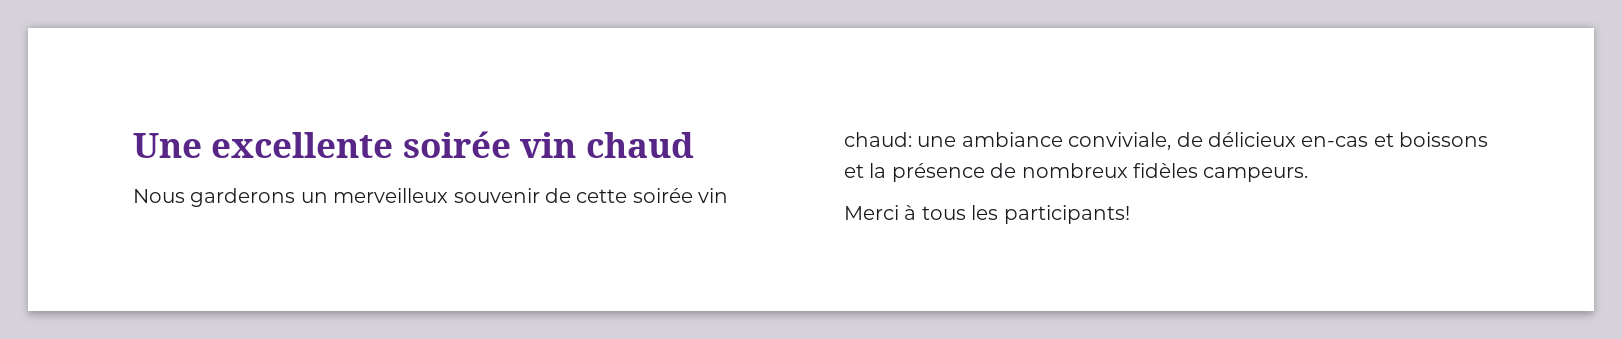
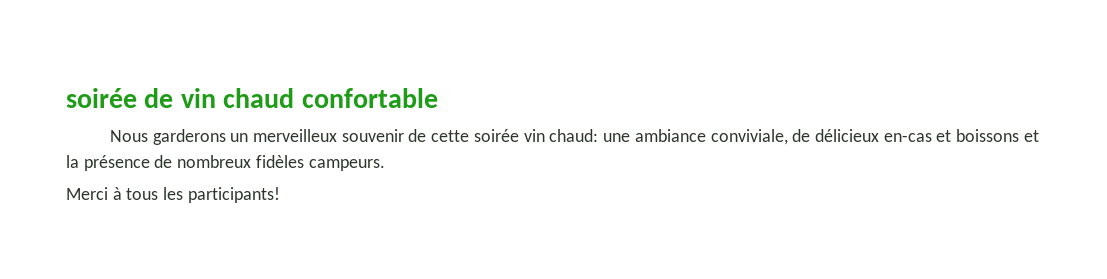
- Une excellente soirée vin chaud
+ soirée de vin chaud confortable

